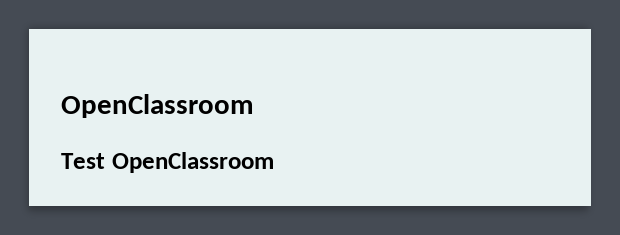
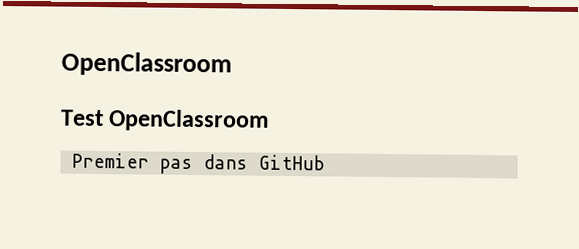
+ Premier pas dans GitHub

